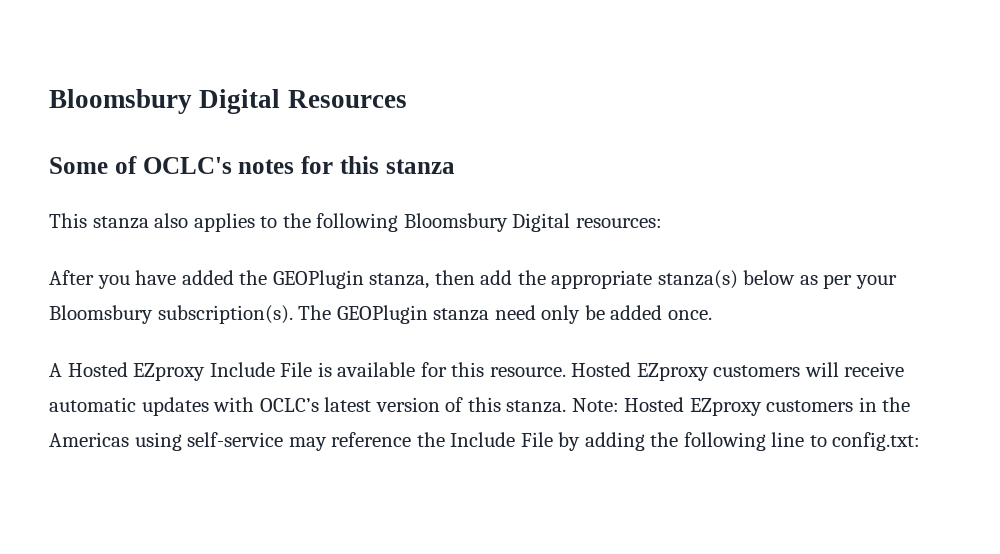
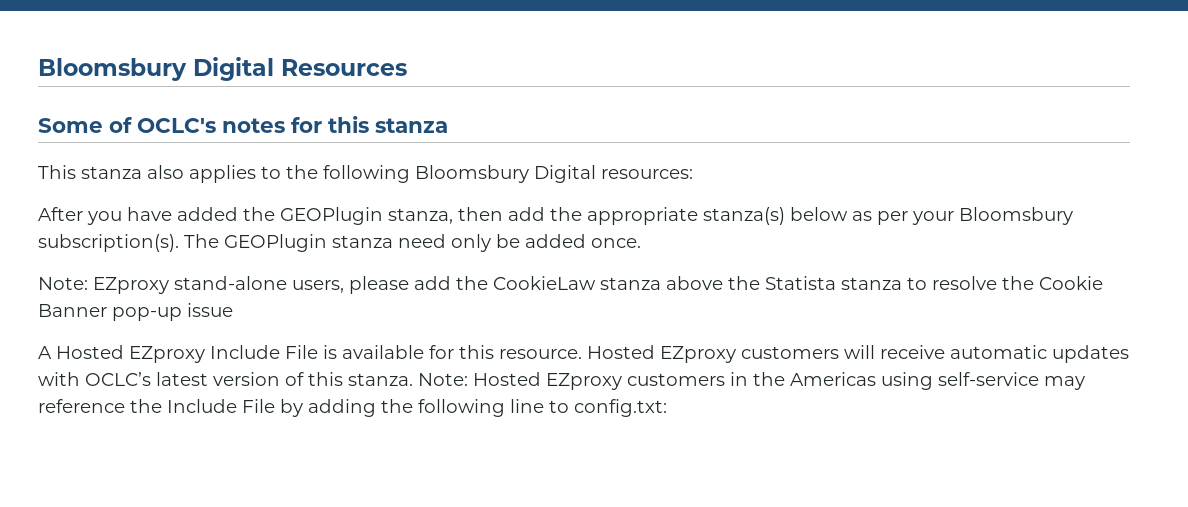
+ Note: EZproxy stand-alone users, please add the CookieLaw stanza above the Statista stanza to resolve the Cookie Banner pop-up issue

